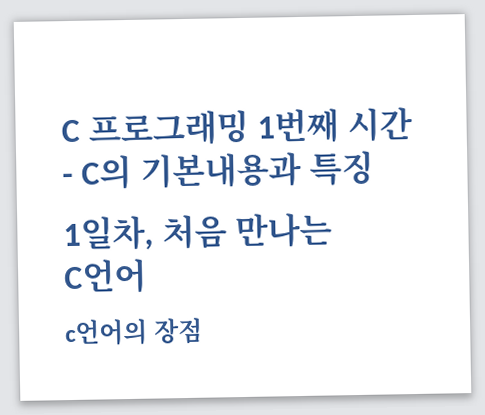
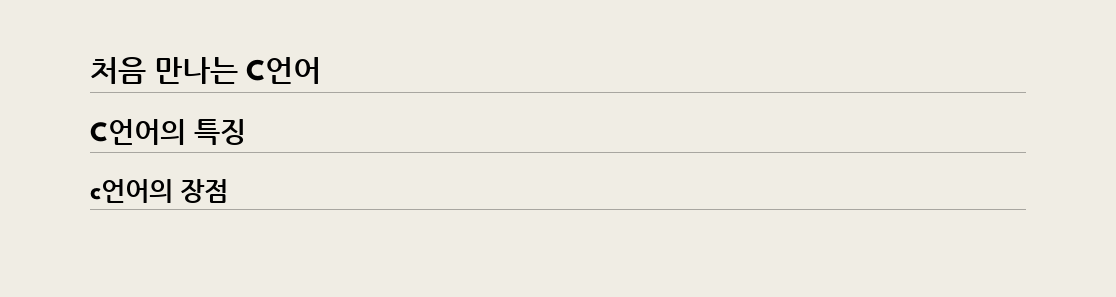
- C 프로그래밍 1번째 시간 - C의 기본내용과 특징
- 1일차, 처음 만나는 C언어
+ 처음 만나는 C언어
+ C언어의 특징

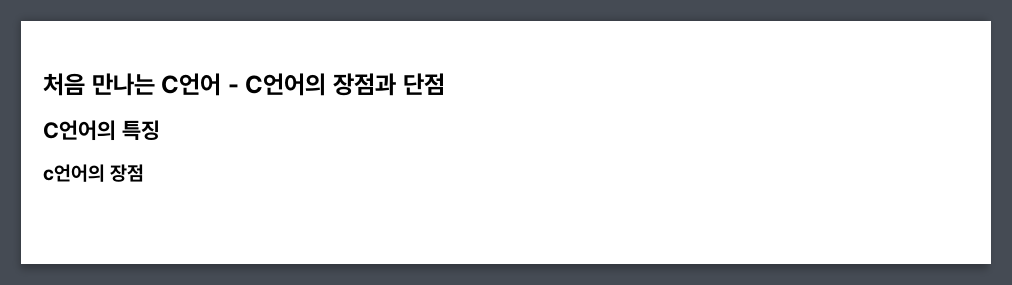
- 처음 만나는 C언어
+ 처음 만나는 C언어 - C언어의 장점과 단점

